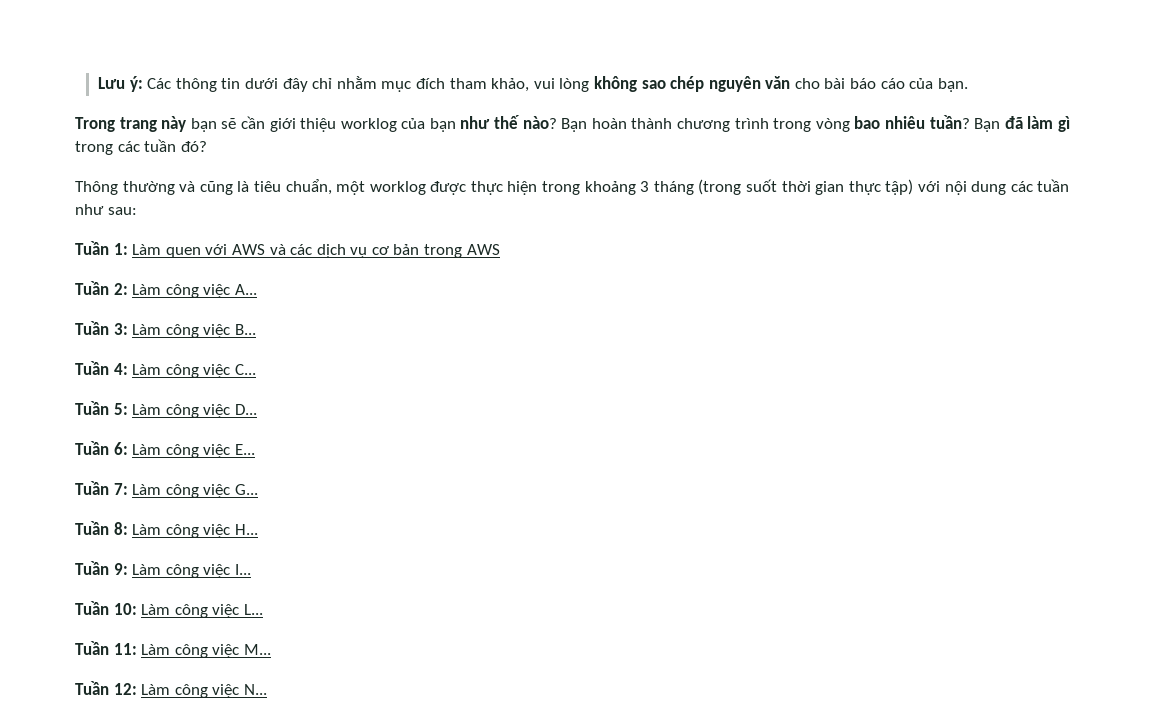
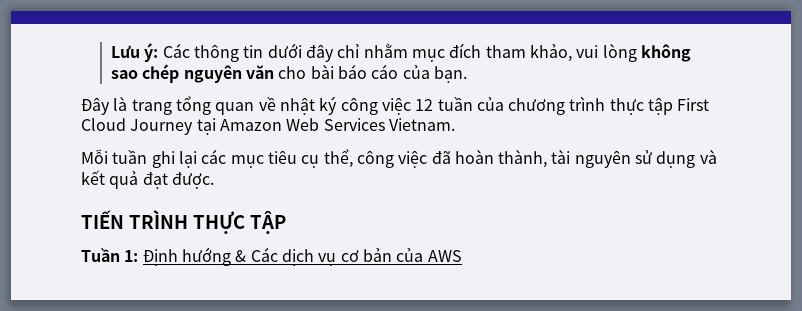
- Trong trang này bạn sẽ cần giới thiệu worklog của bạn như thế nào? Bạn hoàn thành chương trình trong vòng bao nhiêu tuần? Bạn đã làm gì trong các tuần đó?
- Thông thường và cũng là tiêu chuẩn, một worklog được thực hiện trong khoảng 3 tháng (trong suốt thời gian thực tập) với nội dung các tuần như sau:
- Tuần 1: Làm quen với AWS và các dịch vụ cơ bản trong AWS
- Tuần 2: Làm công việc A...
- Tuần 3: Làm công việc B...
- Tuần 4: Làm công việc C...
- Tuần 5: Làm công việc D...
- Tuần 6: Làm công việc E...
- Tuần 7: Làm công việc G...
- Tuần 8: Làm công việc H...
- Tuần 9: Làm công việc I...
- Tuần 10: Làm công việc L...
- Tuần 11: Làm công việc M...
- Tuần 12: Làm công việc N...
+ Đây là trang tổng quan về nhật ký công việc 12 tuần của chương trình thực tập First Cloud Journey tại Amazon Web Services Vietnam.
+ Mỗi tuần ghi lại các mục tiêu cụ thể, công việc đã hoàn thành, tài nguyên sử dụng và kết quả đạt được.
+ TIẾN TRÌNH THỰC TẬP
+ Tuần 1: Định hướng & Các dịch vụ cơ bản của AWS

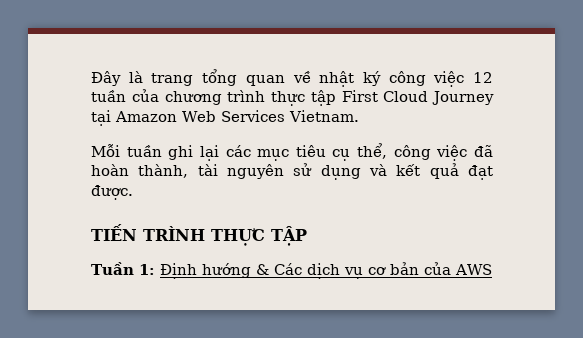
- Lưu ý: Các thông tin dưới đây chỉ nhằm mục đích tham khảo, vui lòng không sao chép nguyên văn cho bài báo cáo của bạn.

